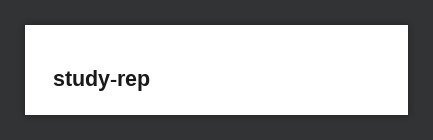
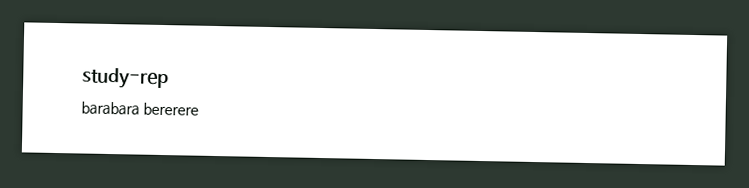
+ barabara bererere

